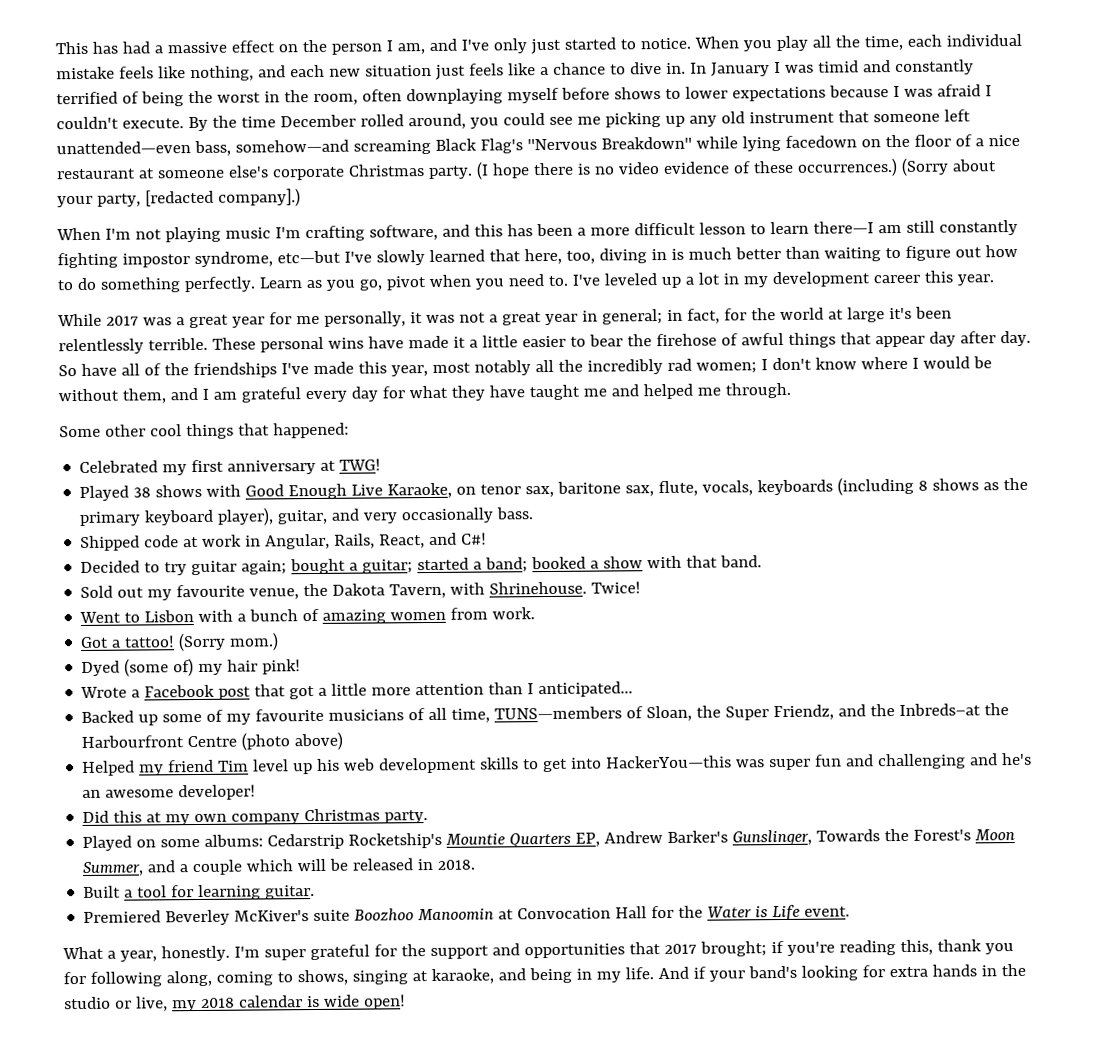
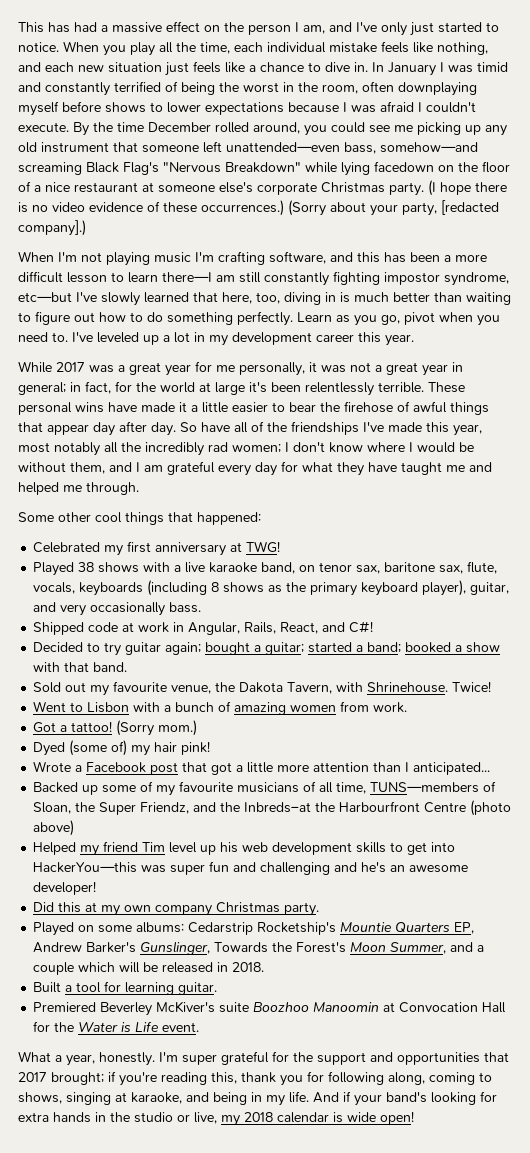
- Played 38 shows with Good Enough Live Karaoke, on tenor sax, baritone sax, flute, vocals, keyboards (including 8 shows as the primary keyboard player), guitar, and very occasionally bass.
+ Played 38 shows with a live karaoke band, on tenor sax, baritone sax, flute, vocals, keyboards (including 8 shows as the primary keyboard player), guitar, and very occasionally bass.

